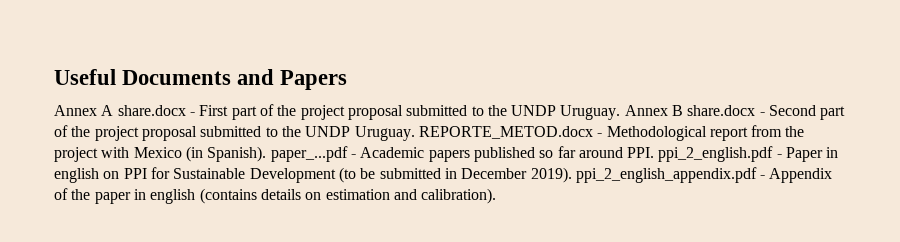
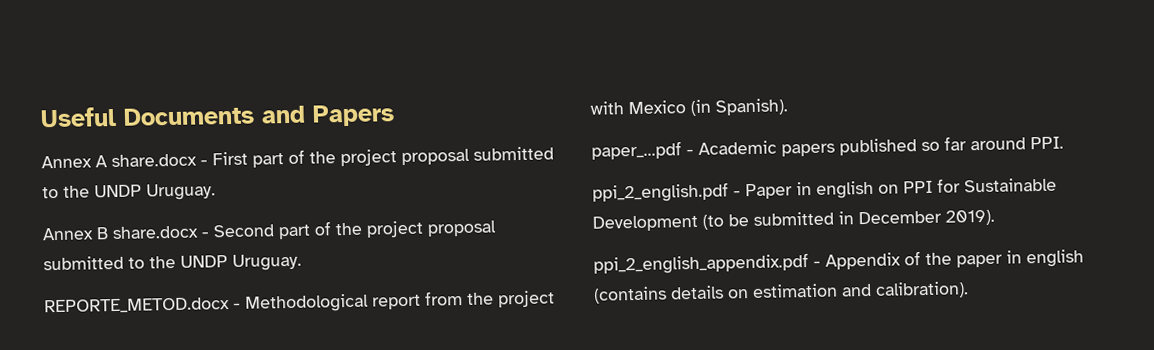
- Annex A share.docx - First part of the project proposal submitted to the UNDP Uruguay. Annex B share.docx - Second part of the project proposal submitted to the UNDP Uruguay. REPORTE_METOD.docx - Methodological report from the project with Mexico (in Spanish). paper_...pdf - Academic papers published so far around PPI. ppi_2_english.pdf - Paper in english on PPI for Sustainable Development (to be submitted in December 2019). ppi_2_english_appendix.pdf - Appendix of the paper in english (contains details on estimation and calibration).
+ Annex A share.docx - First part of the project proposal submitted to the UNDP Uruguay.
+ Annex B share.docx - Second part of the project proposal submitted to the UNDP Uruguay.
+ REPORTE_METOD.docx - Methodological report from the project with Mexico (in Spanish).
+ paper_...pdf - Academic papers published so far around PPI.
+ ppi_2_english.pdf - Paper in english on PPI for Sustainable Development (to be submitted in December 2019).
+ ppi_2_english_appendix.pdf - Appendix of the paper in english (contains details on estimation and calibration).

